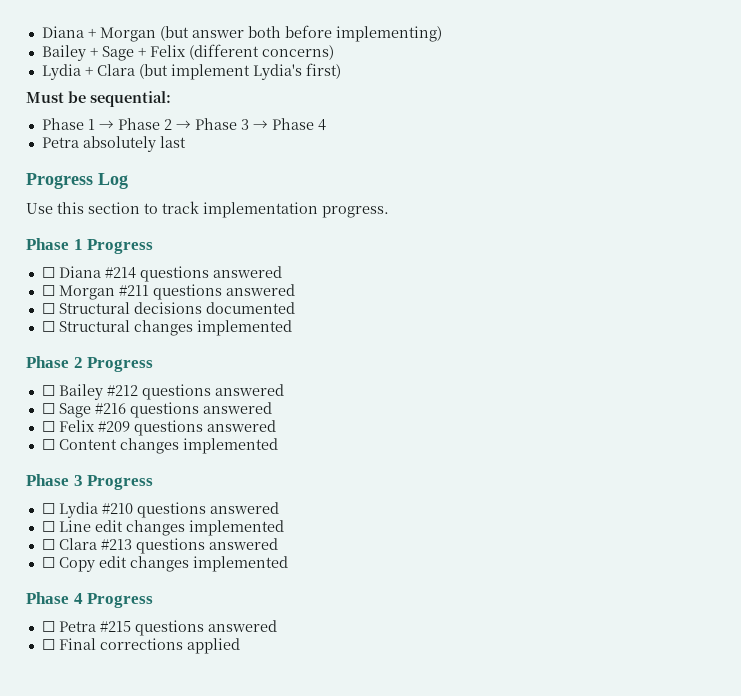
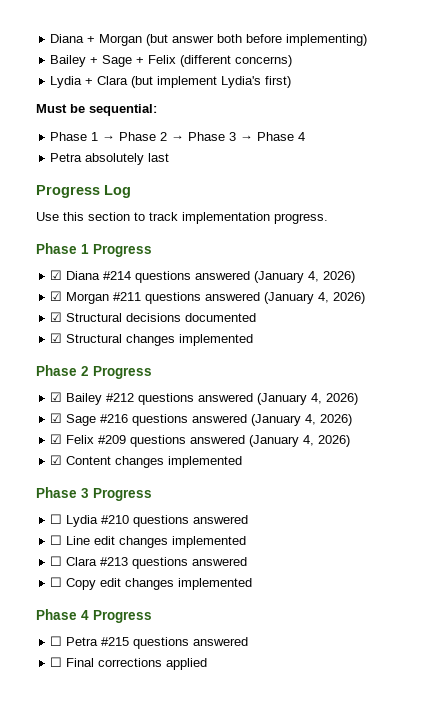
- ☐ Diana #214 questions answered
- ☐ Morgan #211 questions answered
- ☐ Structural decisions documented
+ ☑ Diana #214 questions answered (January 4, 2026)
+ ☑ Morgan #211 questions answered (January 4, 2026)
+ ☑ Structural decisions documented
- ☐ Structural changes implemented
+ ☑ Structural changes implemented
- ☐ Bailey #212 questions answered
- ☐ Sage #216 questions answered
- ☐ Felix #209 questions answered
- ☐ Content changes implemented
+ ☑ Bailey #212 questions answered (January 4, 2026)
+ ☑ Sage #216 questions answered (January 4, 2026)
+ ☑ Felix #209 questions answered (January 4, 2026)
+ ☑ Content changes implemented

